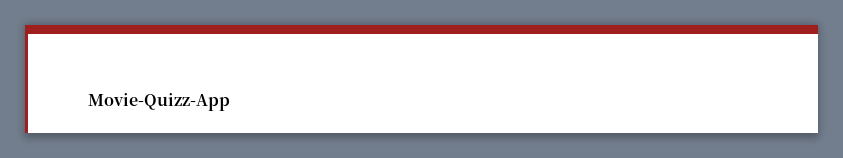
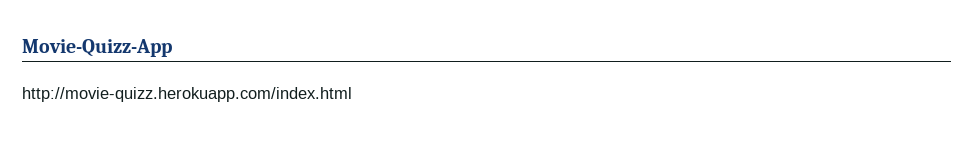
+ http://movie-quizz.herokuapp.com/index.html

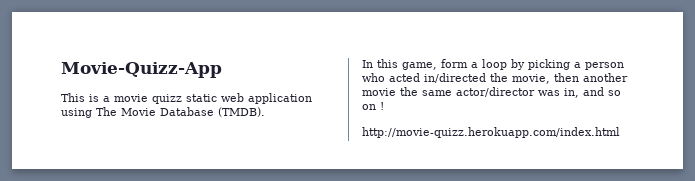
+ This is a movie quizz static web application using The Movie Database (TMDB).
+ In this game, form a loop by picking a person who acted in/directed the movie, then another movie the same actor/director was in, and so on !

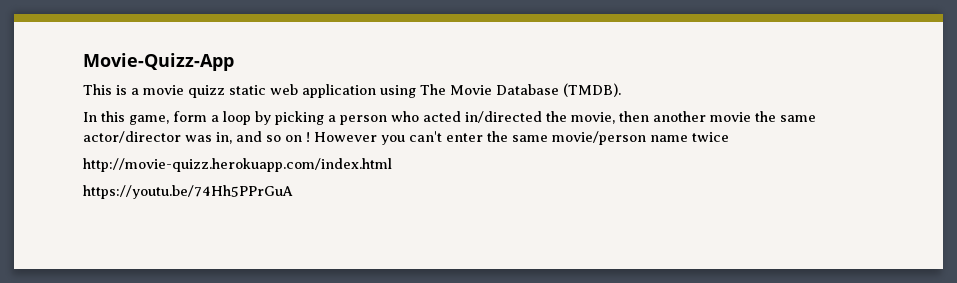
+ However you can't enter the same movie/person name twice
+ https://youtu.be/74Hh5PPrGuA

